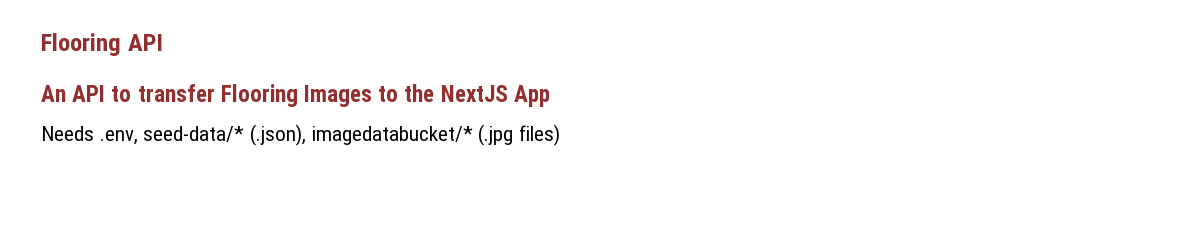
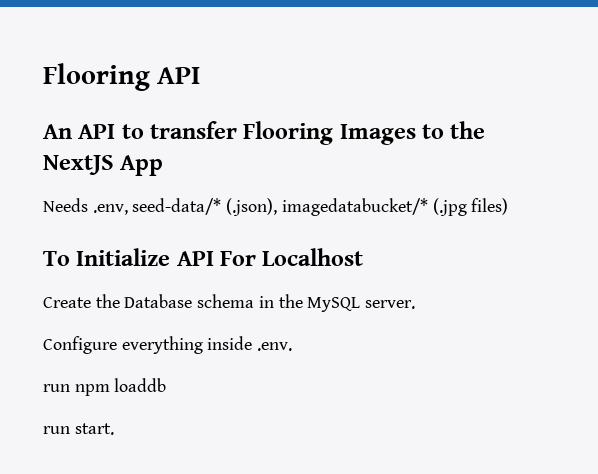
+ To Initialize API For Localhost
+ Create the Database schema in the MySQL server.
+ Configure everything inside .env.
+ run npm loaddb
+ run start.

